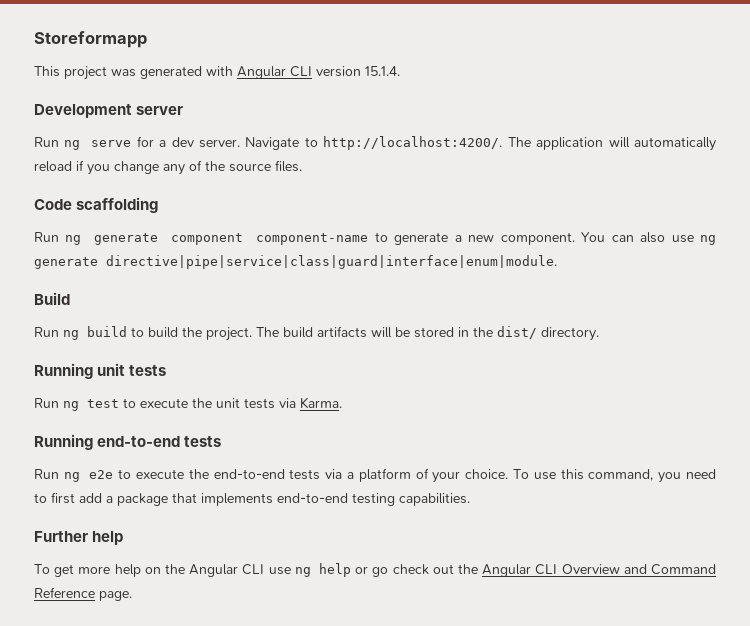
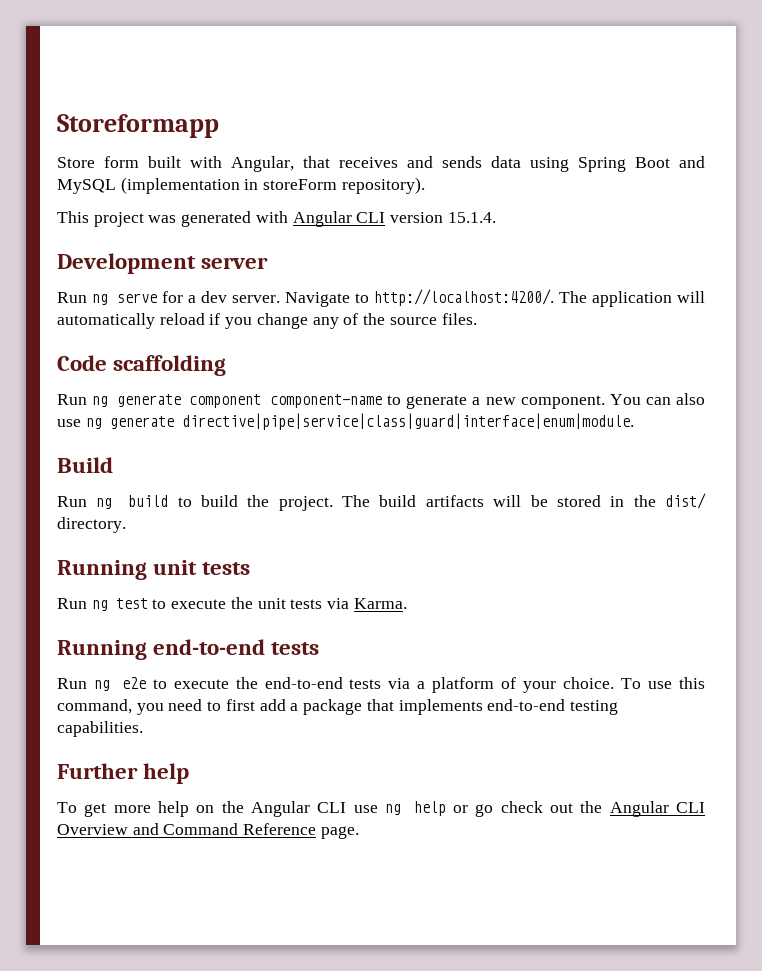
+ Store form built with Angular, that receives and sends data using Spring Boot and MySQL (implementation in storeForm repository).

